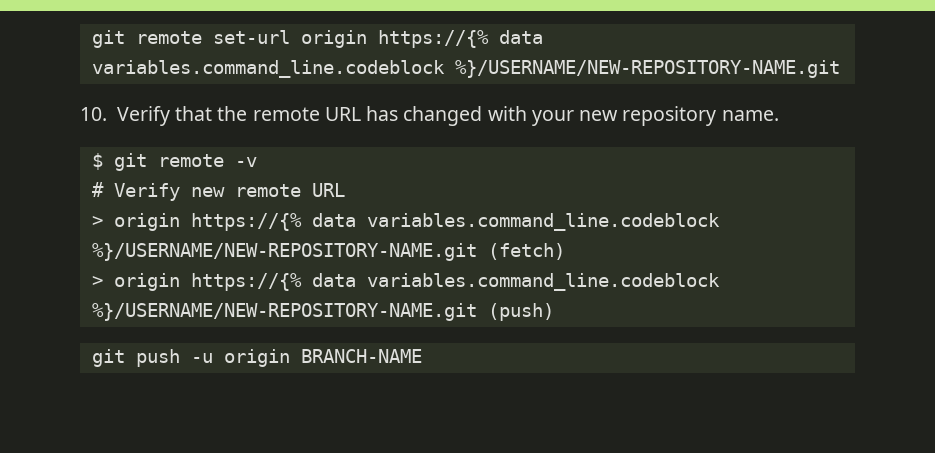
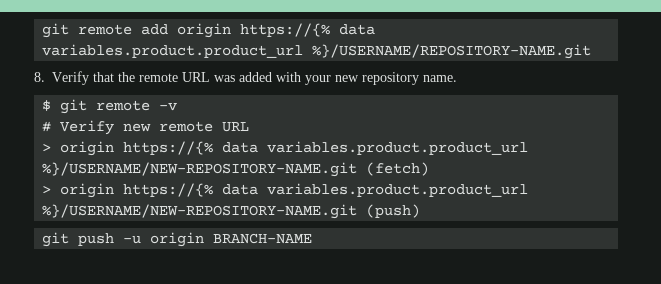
- git remote set-url origin https://{% data variables.command_line.codeblock %}/USERNAME/NEW-REPOSITORY-NAME.git
- 10. Verify that the remote URL has changed with your new repository name.
+ git remote add origin https://{% data variables.product.product_url %}/USERNAME/REPOSITORY-NAME.git
+ 8. Verify that the remote URL was added with your new repository name.
- > origin https://{% data variables.command_line.codeblock %}/USERNAME/NEW-REPOSITORY-NAME.git (fetch)
+ > origin https://{% data variables.product.product_url %}/USERNAME/NEW-REPOSITORY-NAME.git (fetch)
- > origin https://{% data variables.command_line.codeblock %}/USERNAME/NEW-REPOSITORY-NAME.git (push)
+ > origin https://{% data variables.product.product_url %}/USERNAME/NEW-REPOSITORY-NAME.git (push)

